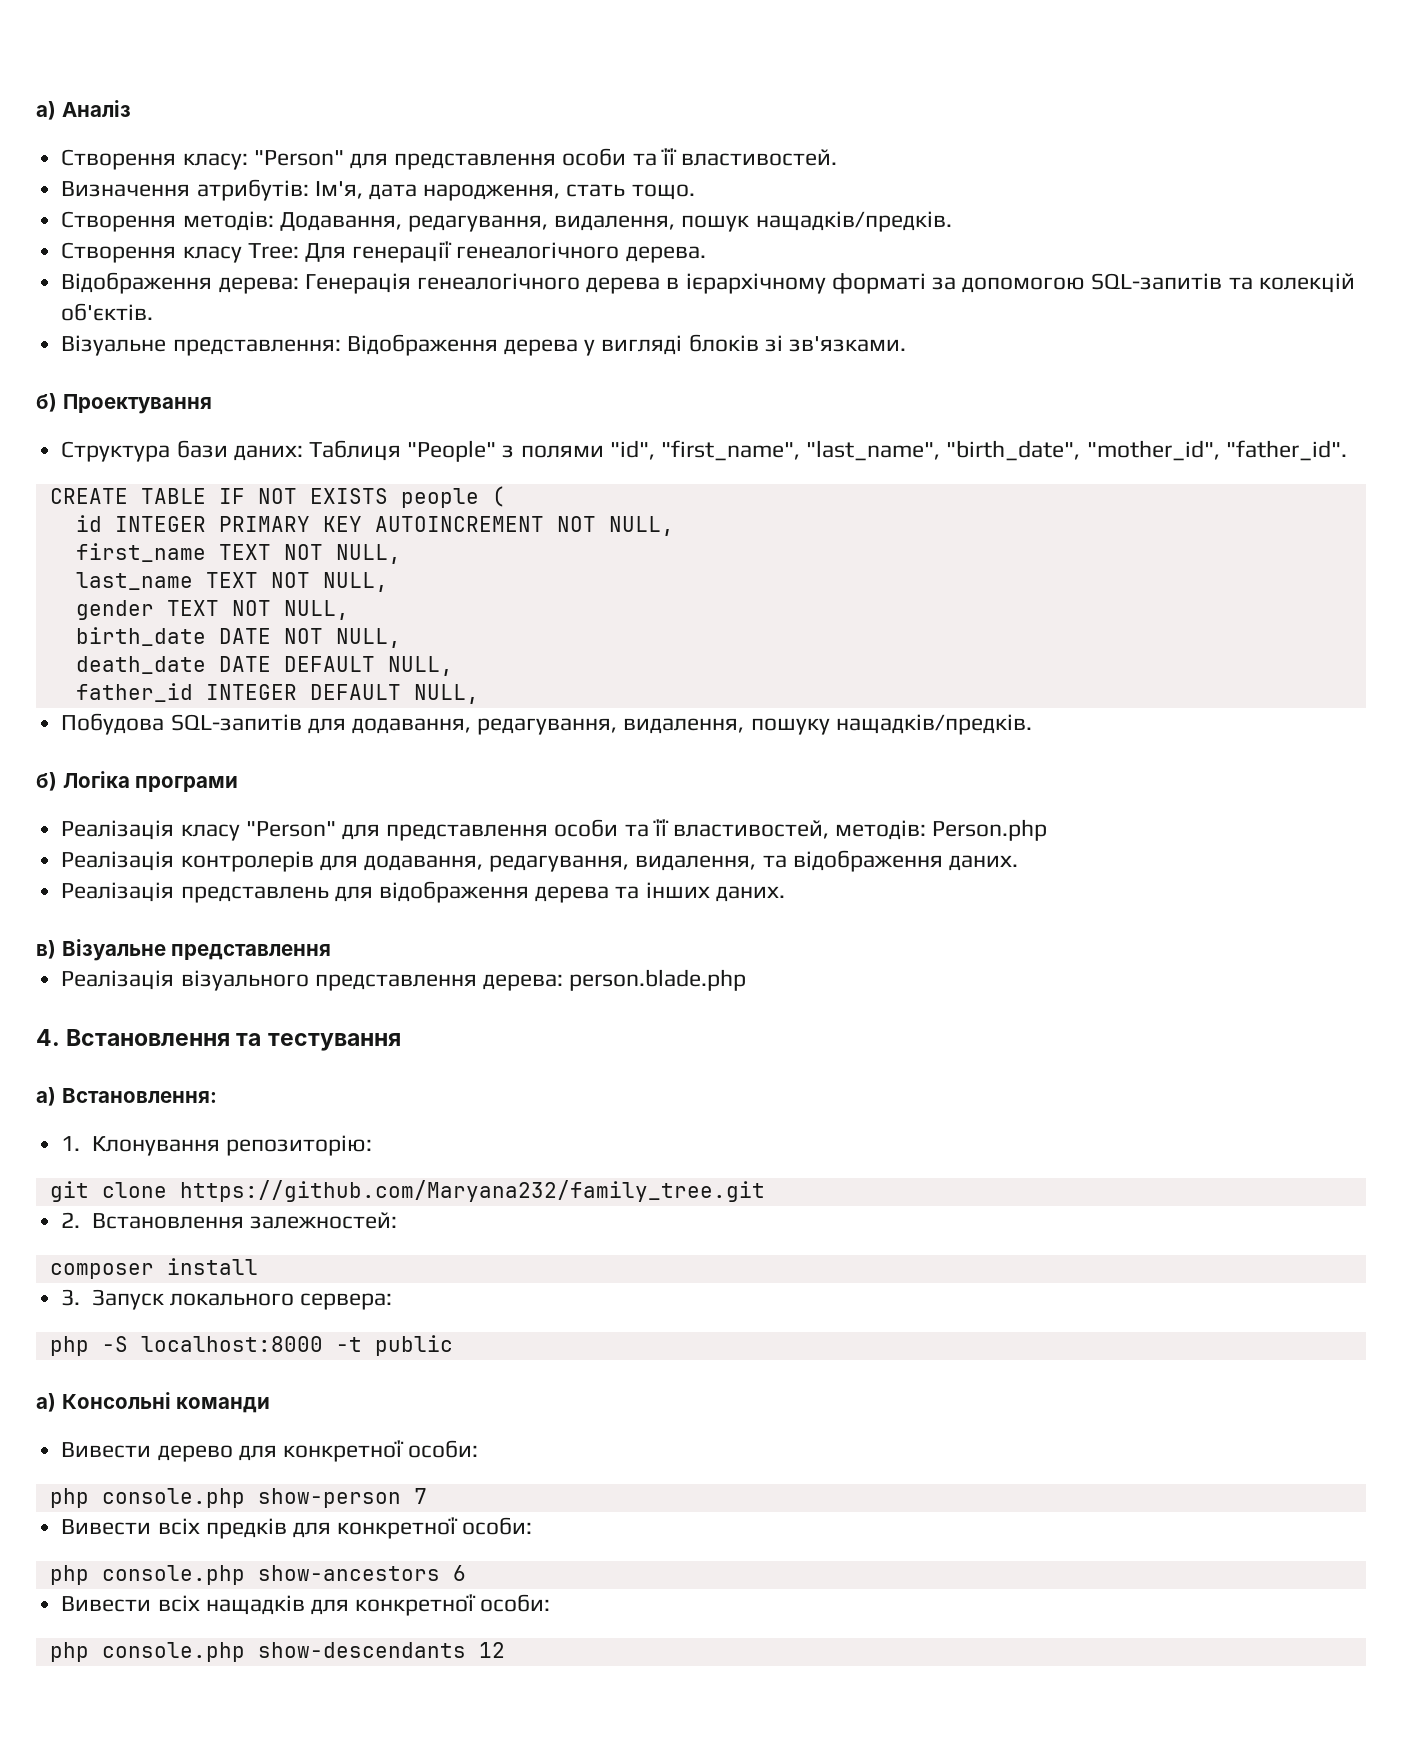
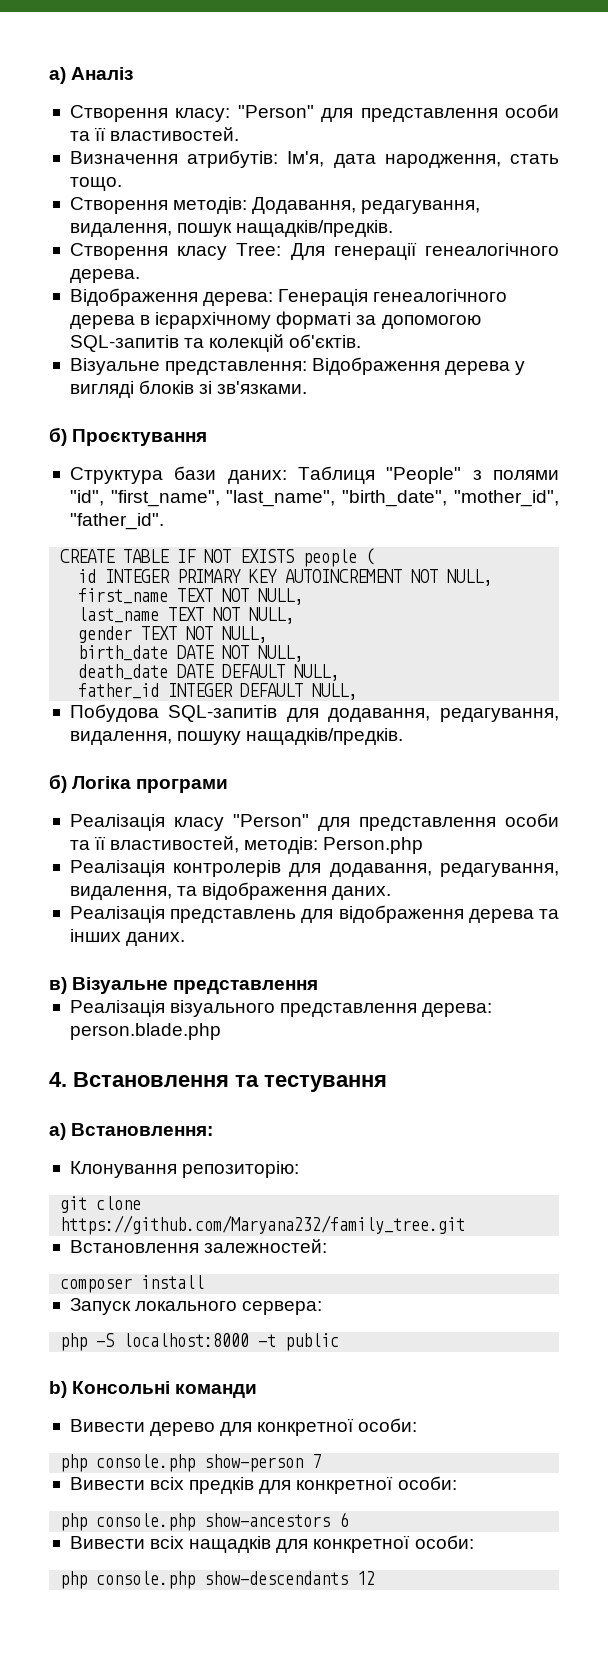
- б) Проектування
+ б) Проєктування
- 1. Клонування репозиторію:
+ Клонування репозиторію:
- 2. Встановлення залежностей:
+ Встановлення залежностей:
- 3. Запуск локального сервера:
+ Запуск локального сервера:
- a) Консольні команди
+ b) Консольні команди

